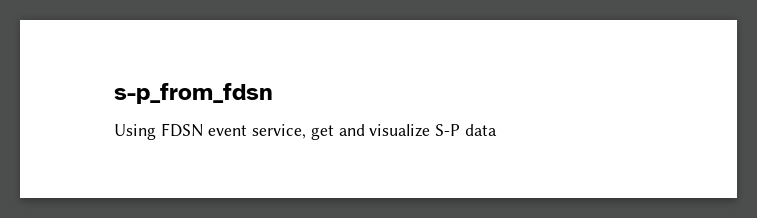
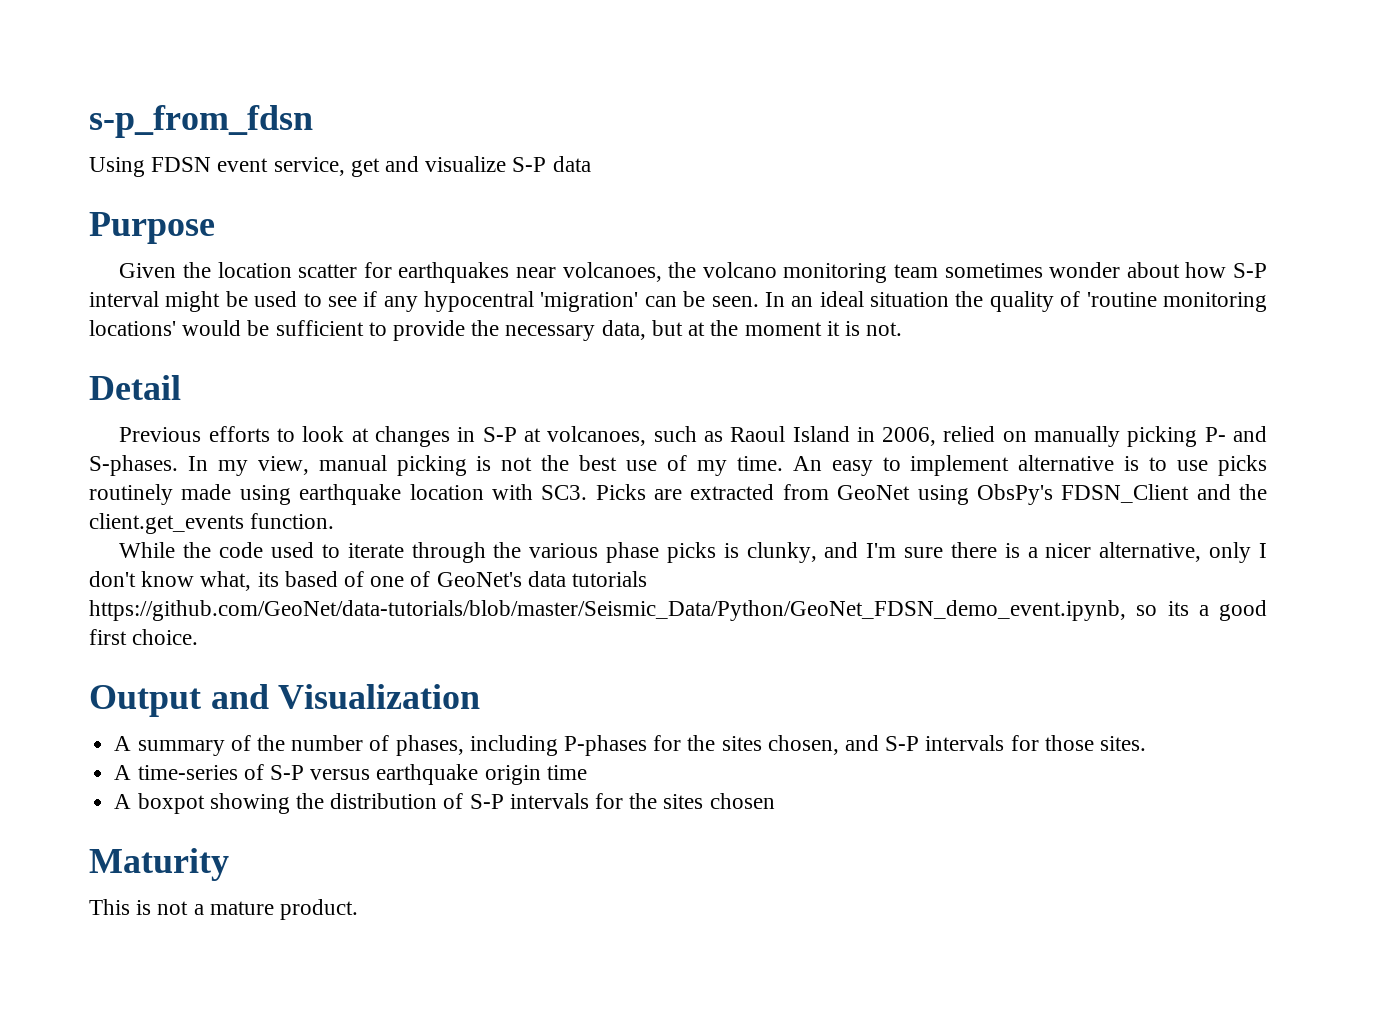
+ Purpose
+ Given the location scatter for earthquakes near volcanoes, the volcano monitoring team sometimes wonder about how S-P interval might be used to see if any hypocentral 'migration' can be seen. In an ideal situation the quality of 'routine monitoring locations' would be sufficient to provide the necessary data, but at the moment it is not.
+ Detail
+ Previous efforts to look at changes in S-P at volcanoes, such as Raoul Island in 2006, relied on manually picking P- and S-phases. In my view, manual picking is not the best use of my time. An easy to implement alternative is to use picks routinely made using earthquake location with SC3. Picks are extracted from GeoNet using ObsPy's FDSN_Client and the client.get_events function.
+ While the code used to iterate through the various phase picks is clunky, and I'm sure there is a nicer alternative, only I don't know what, its based of one of GeoNet's data tutorials https://github.com/GeoNet/data-tutorials/blob/master/Seismic_Data/Python/GeoNet_FDSN_demo_event.ipynb, so its a good first choice.
+ Output and Visualization
+ A summary of the number of phases, including P-phases for the sites chosen, and S-P intervals for those sites.
+ A time-series of S-P versus earthquake origin time
+ A boxpot showing the distribution of S-P intervals for the sites chosen
+ Maturity
+ This is not a mature product.

